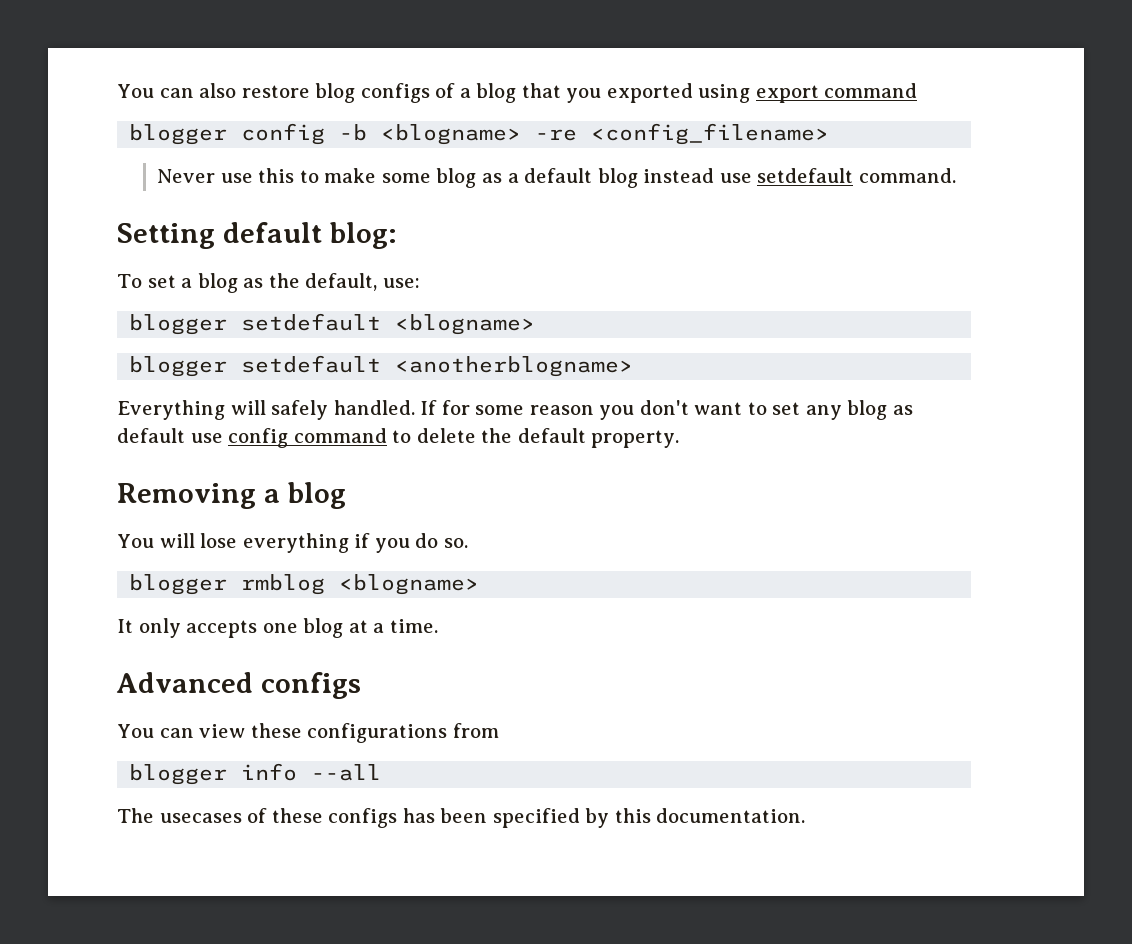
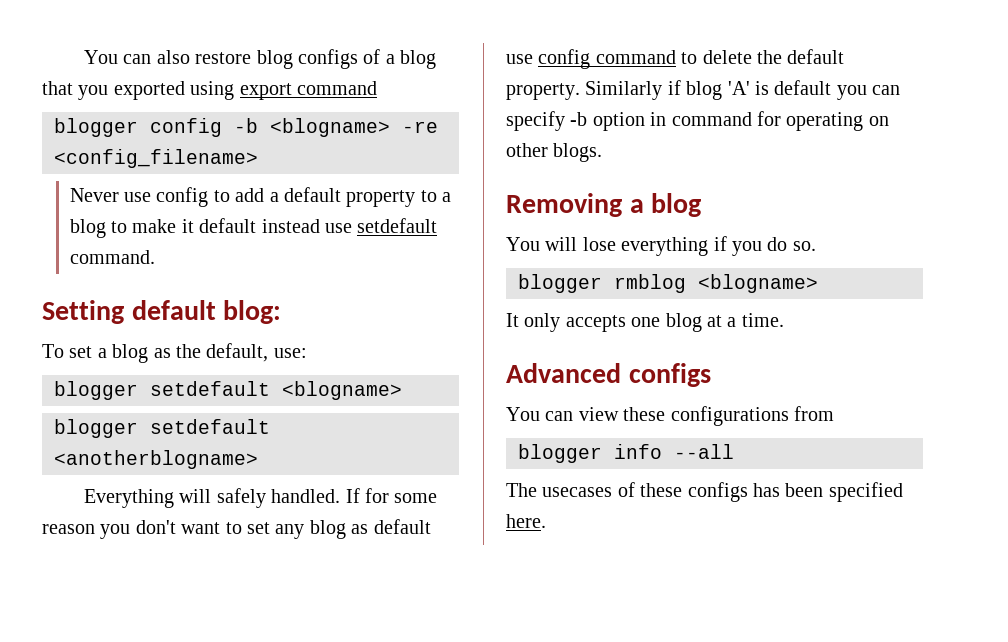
- Never use this to make some blog as a default blog instead use setdefault command.
+ Never use config to add a default property to a blog to make it default instead use setdefault command.
+ Similarly if blog 'A' is default you can specify -b option in command for operating on other blogs.
- The usecases of these configs has been specified by this documentation.
+ The usecases of these configs has been specified here.

